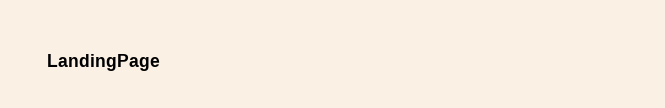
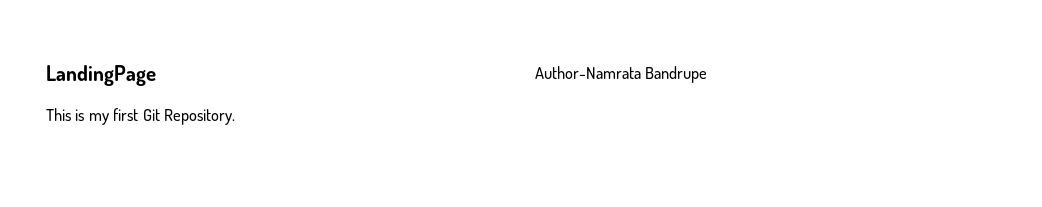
+ This is my first Git Repository.
+ Author-Namrata Bandrupe

